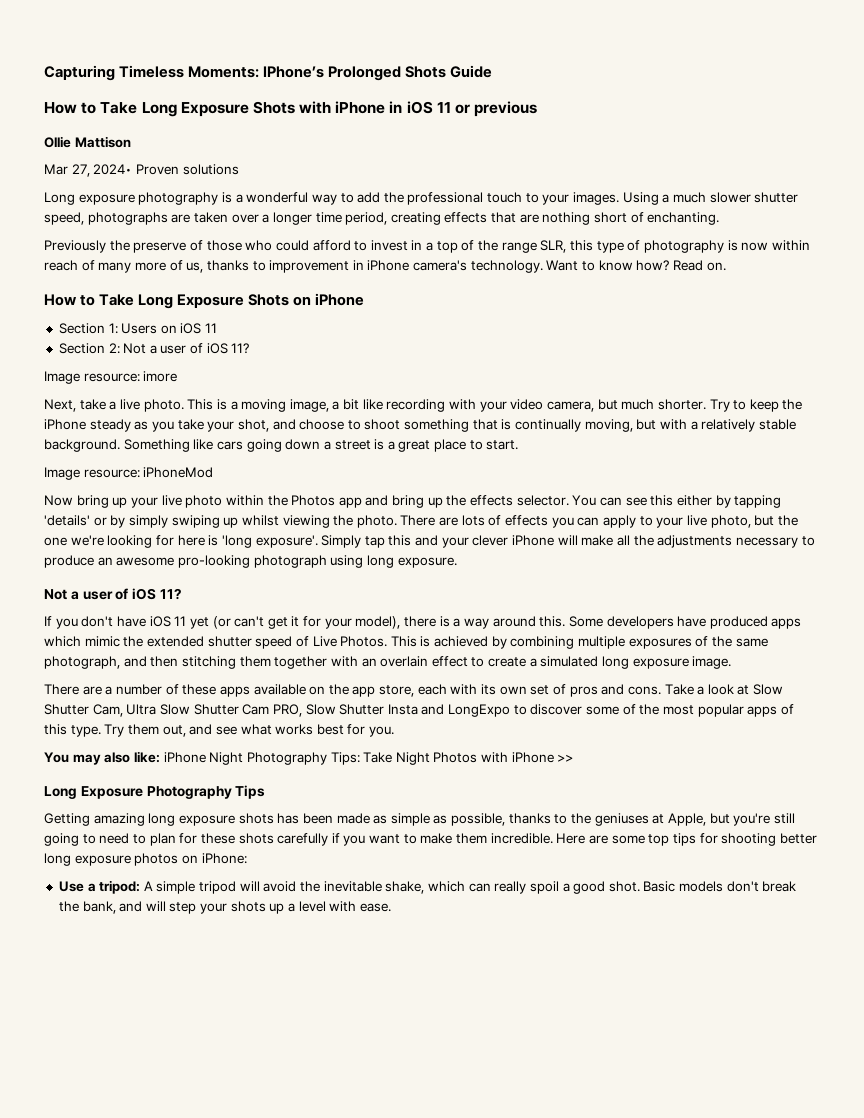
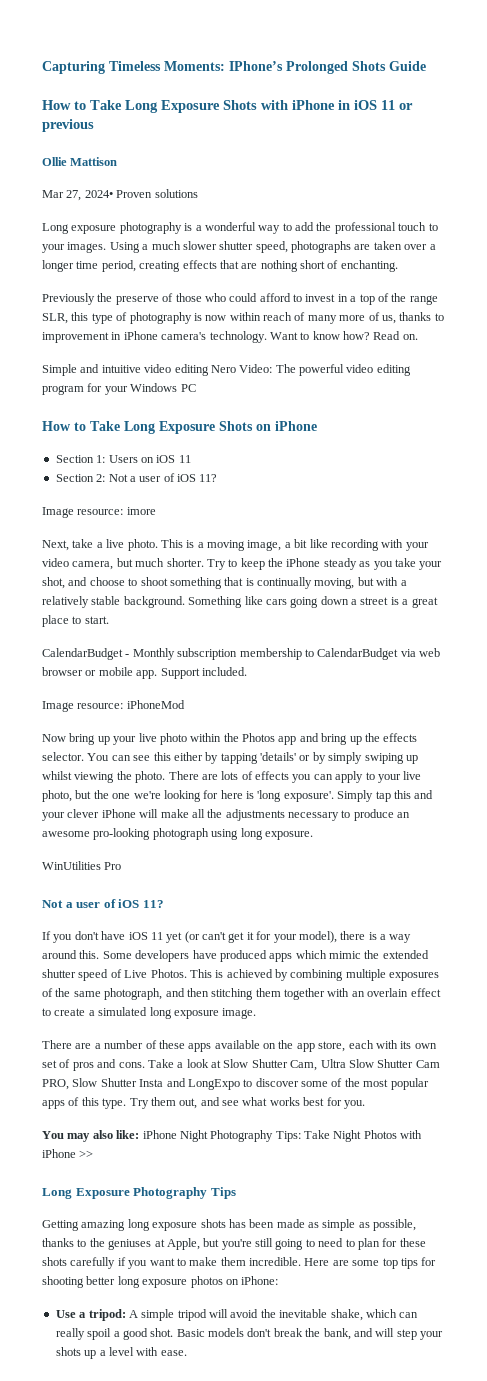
+ Simple and intuitive video editing Nero Video: The powerful video editing program for your Windows PC
+ CalendarBudget - Monthly subscription membership to CalendarBudget via web browser or mobile app. Support included.
+ WinUtilities Pro

